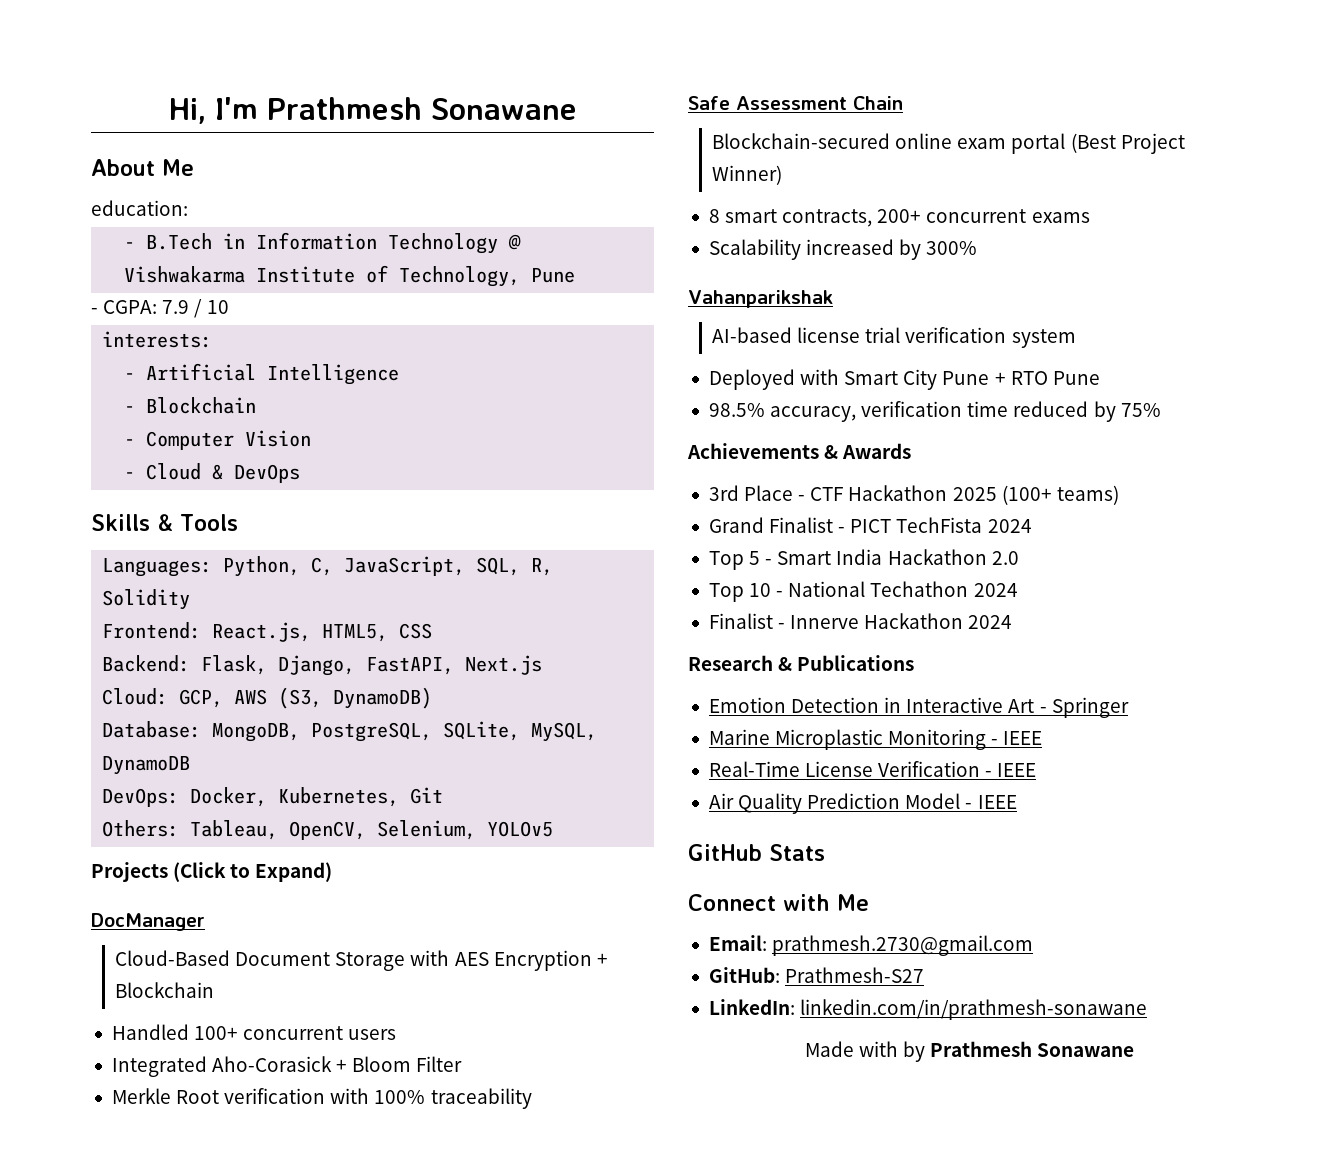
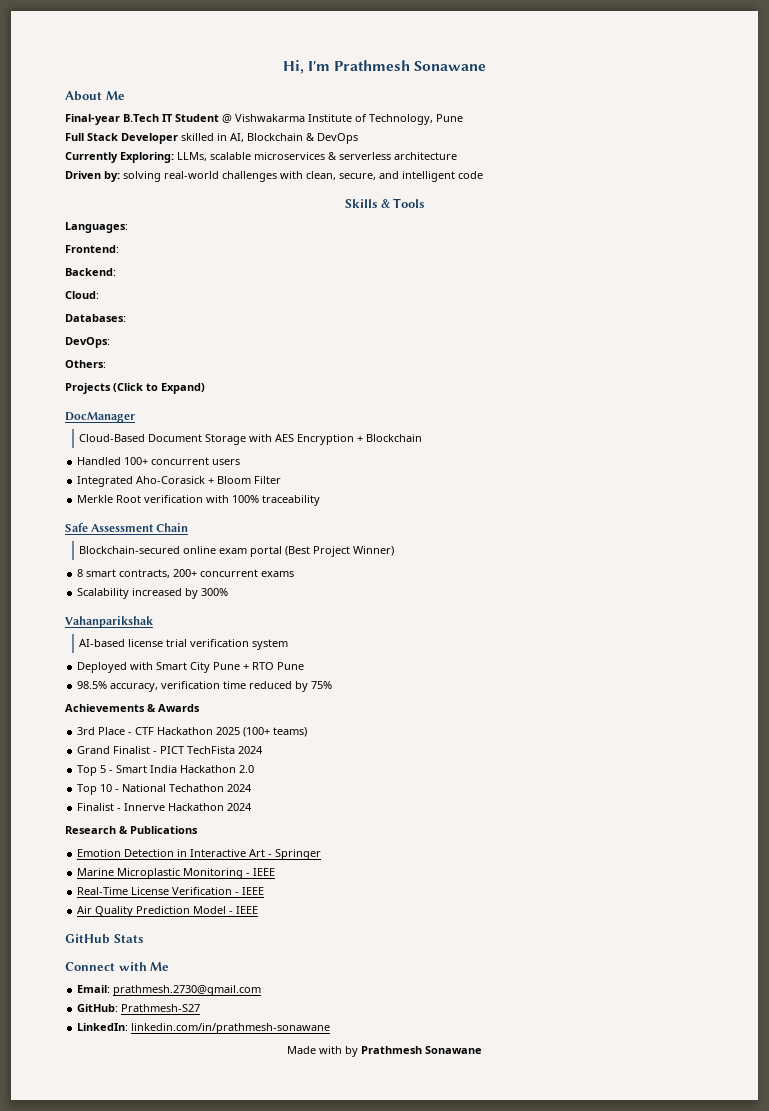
- education:
- - B.Tech in Information Technology @ Vishwakarma Institute of Technology, Pune
+ Final-year B.Tech IT Student @ Vishwakarma Institute of Technology, Pune
- - CGPA: 7.9 / 10
- interests:
- - Artificial Intelligence
- - Blockchain
- - Computer Vision
- - Cloud & DevOps
+ Full Stack Developer skilled in AI, Blockchain & DevOps
+ Currently Exploring: LLMs, scalable microservices & serverless architecture
+ Driven by: solving real-world challenges with clean, secure, and intelligent code
  Skills & Tools
- Languages: Python, C, JavaScript, SQL, R, Solidity
- Frontend: React.js, HTML5, CSS
- Backend: Flask, Django, FastAPI, Next.js
- Cloud: GCP, AWS (S3, DynamoDB)
- Database: MongoDB, PostgreSQL, SQLite, MySQL, DynamoDB
- DevOps: Docker, Kubernetes, Git
- Others: Tableau, OpenCV, Selenium, YOLOv5
+ Languages:
+ Frontend:
+ Backend:
+ Cloud:
+ Databases:
+ DevOps:
+ Others:

